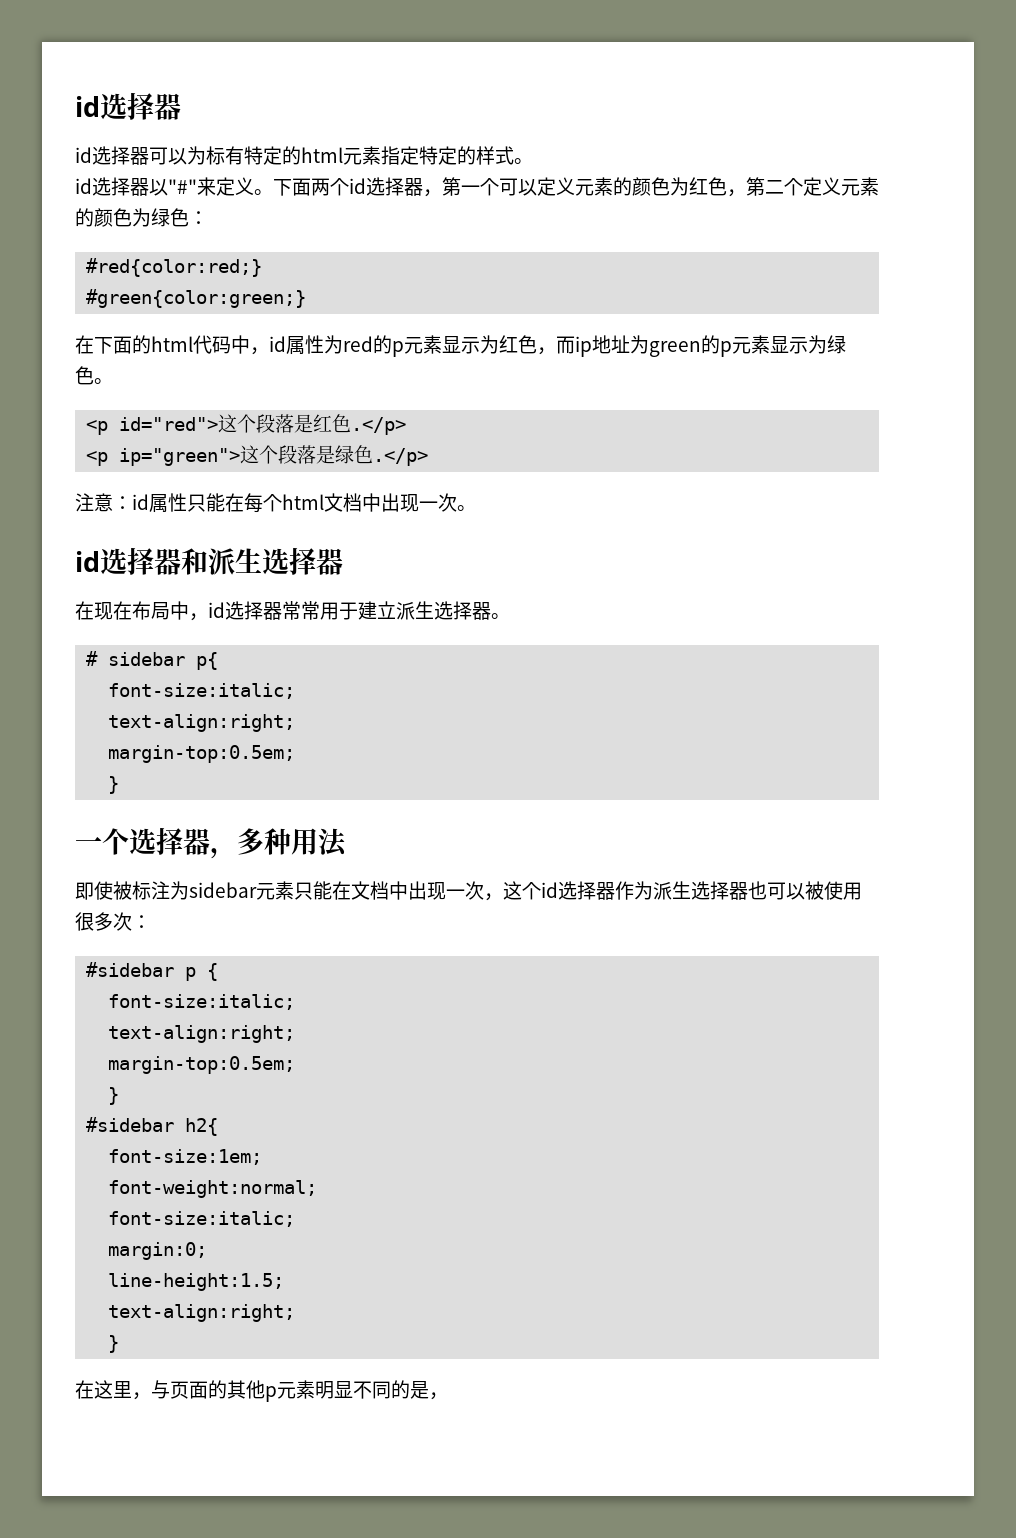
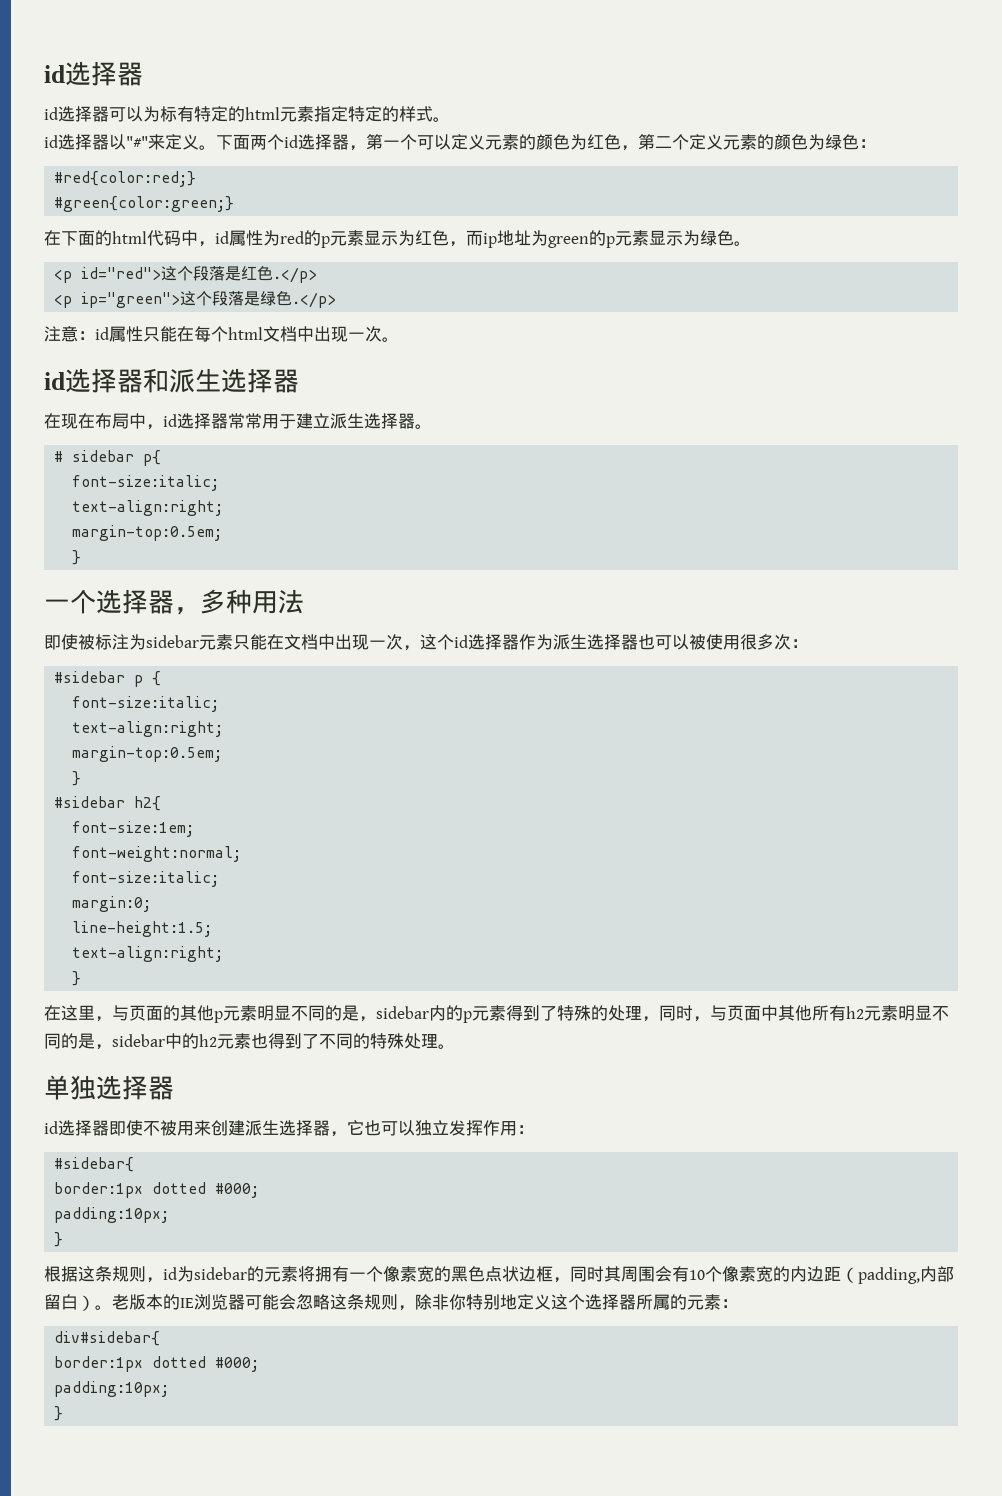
- 在这里，与页面的其他p元素明显不同的是，
+ 在这里，与页面的其他p元素明显不同的是，sidebar内的p元素得到了特殊的处理，同时，与页面中其他所有h2元素明显不同的是，sidebar中的h2元素也得到了不同的特殊处理。
+ 单独选择器
+ id选择器即使不被用来创建派生选择器，它也可以独立发挥作用：
+ #sidebar{
+ border:1px dotted #000;
+ padding:10px;
+ }
+ 根据这条规则，id为sidebar的元素将拥有一个像素宽的黑色点状边框，同时其周围会有10个像素宽的内边距（padding,内部留白）。老版本的IE浏览器可能会忽略这条规则，除非你特别地定义这个选择器所属的元素：
+ div#sidebar{
+ border:1px dotted #000;
+ padding:10px;
+ }

